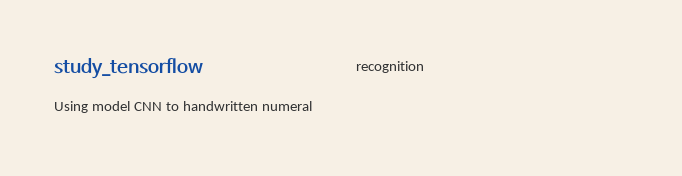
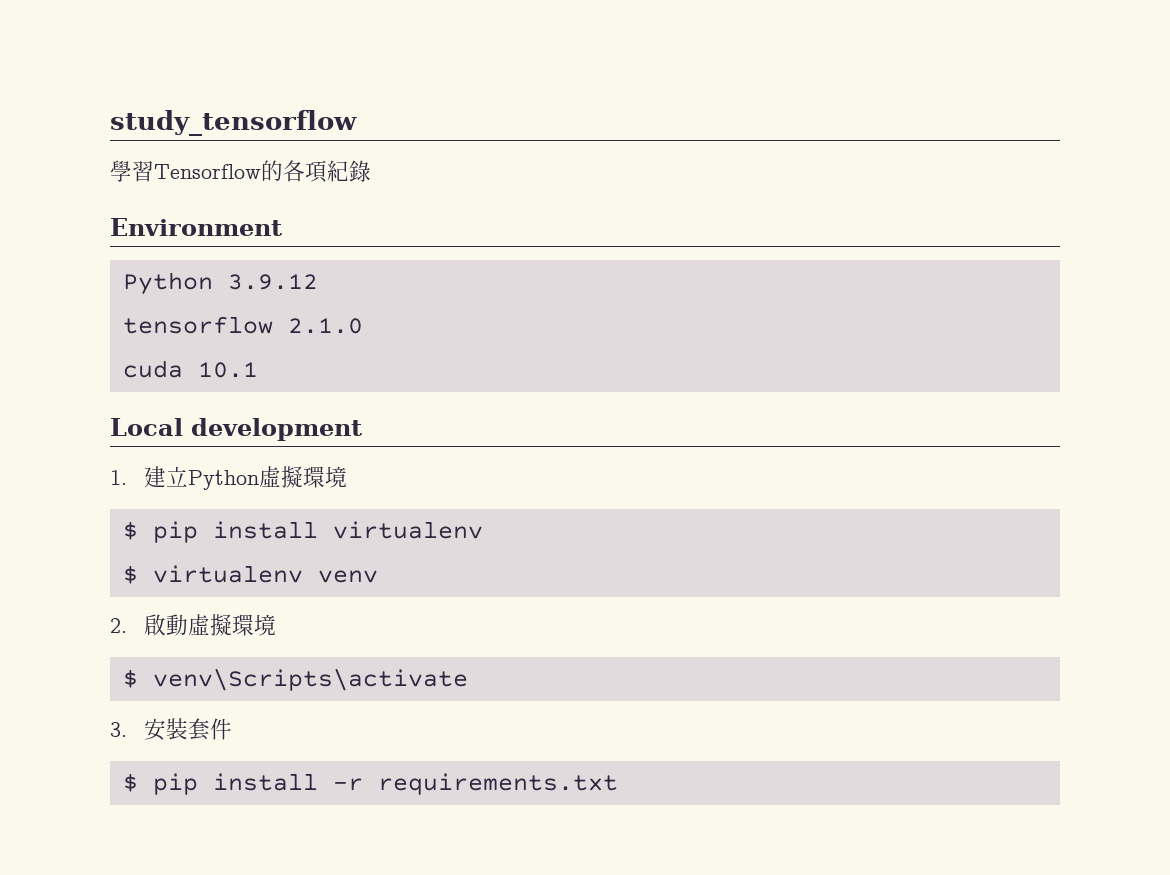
- Using model CNN to handwritten numeral recognition
+ 學習Tensorflow的各項紀錄
+ Environment
+ Python 3.9.12
+ tensorflow 2.1.0
+ cuda 10.1
+ Local development
+ 1.建立Python虛擬環境
+ $ pip install virtualenv
+ $ virtualenv venv
+ 2.啟動虛擬環境
+ $ venv\Scripts\activate
+ 3.安裝套件
+ $ pip install -r requirements.txt

